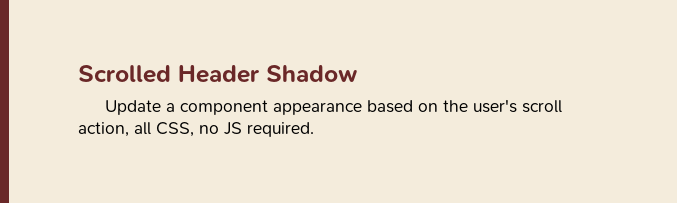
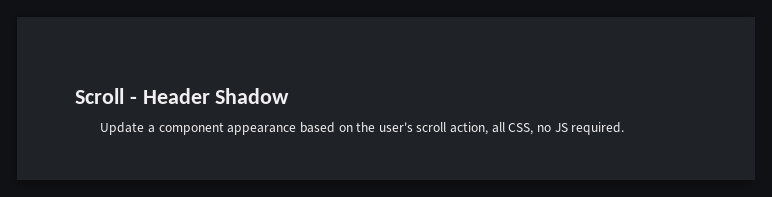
- Scrolled Header Shadow
+ Scroll - Header Shadow

